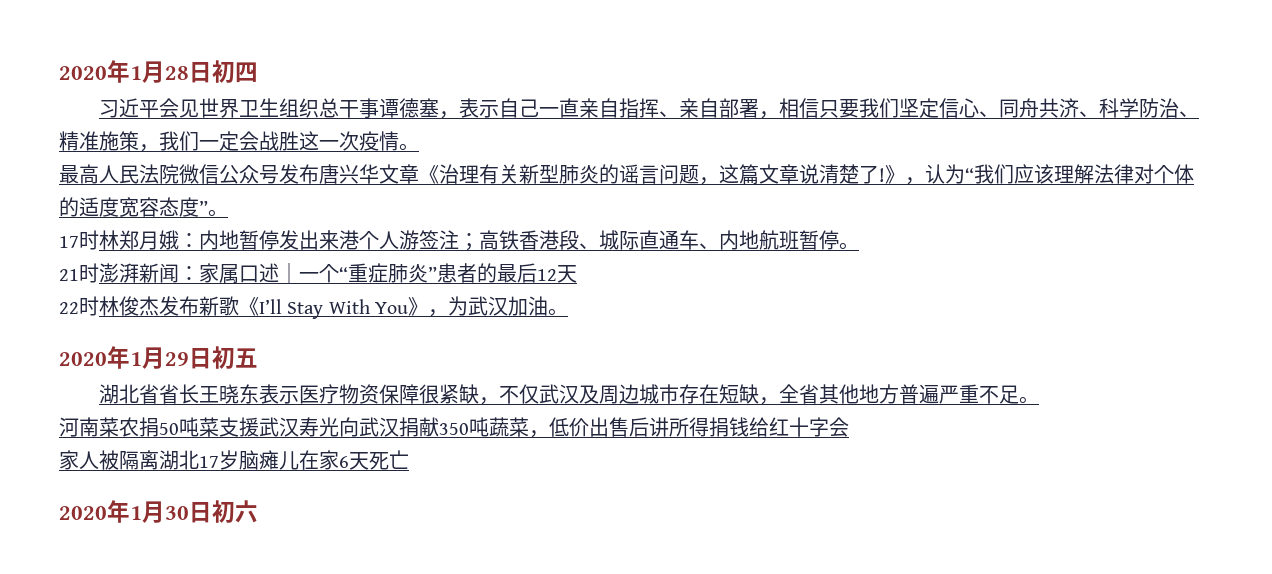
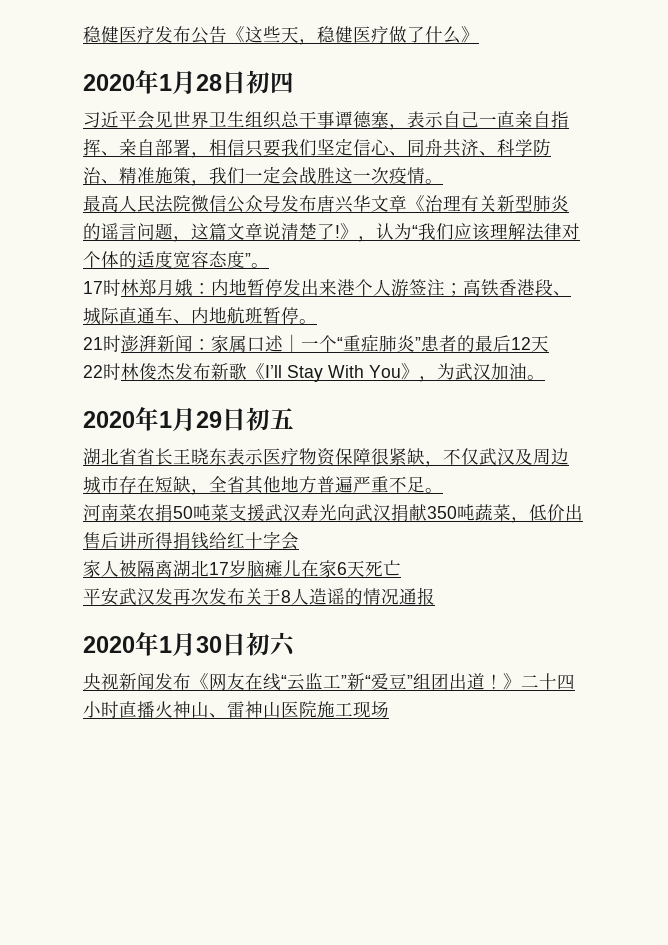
+ 稳健医疗发布公告《这些天，稳健医疗做了什么》
+ 平安武汉发再次发布关于8人造谣的情况通报
+ 央视新闻发布《网友在线“云监工”新“爱豆”组团出道！》二十四小时直播火神山、雷神山医院施工现场

